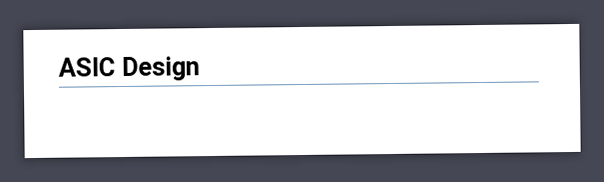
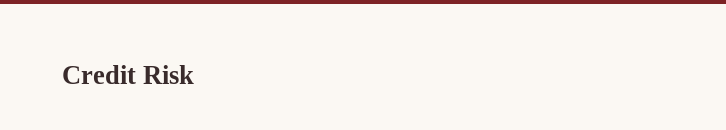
- ASIC Design
+ Credit Risk

